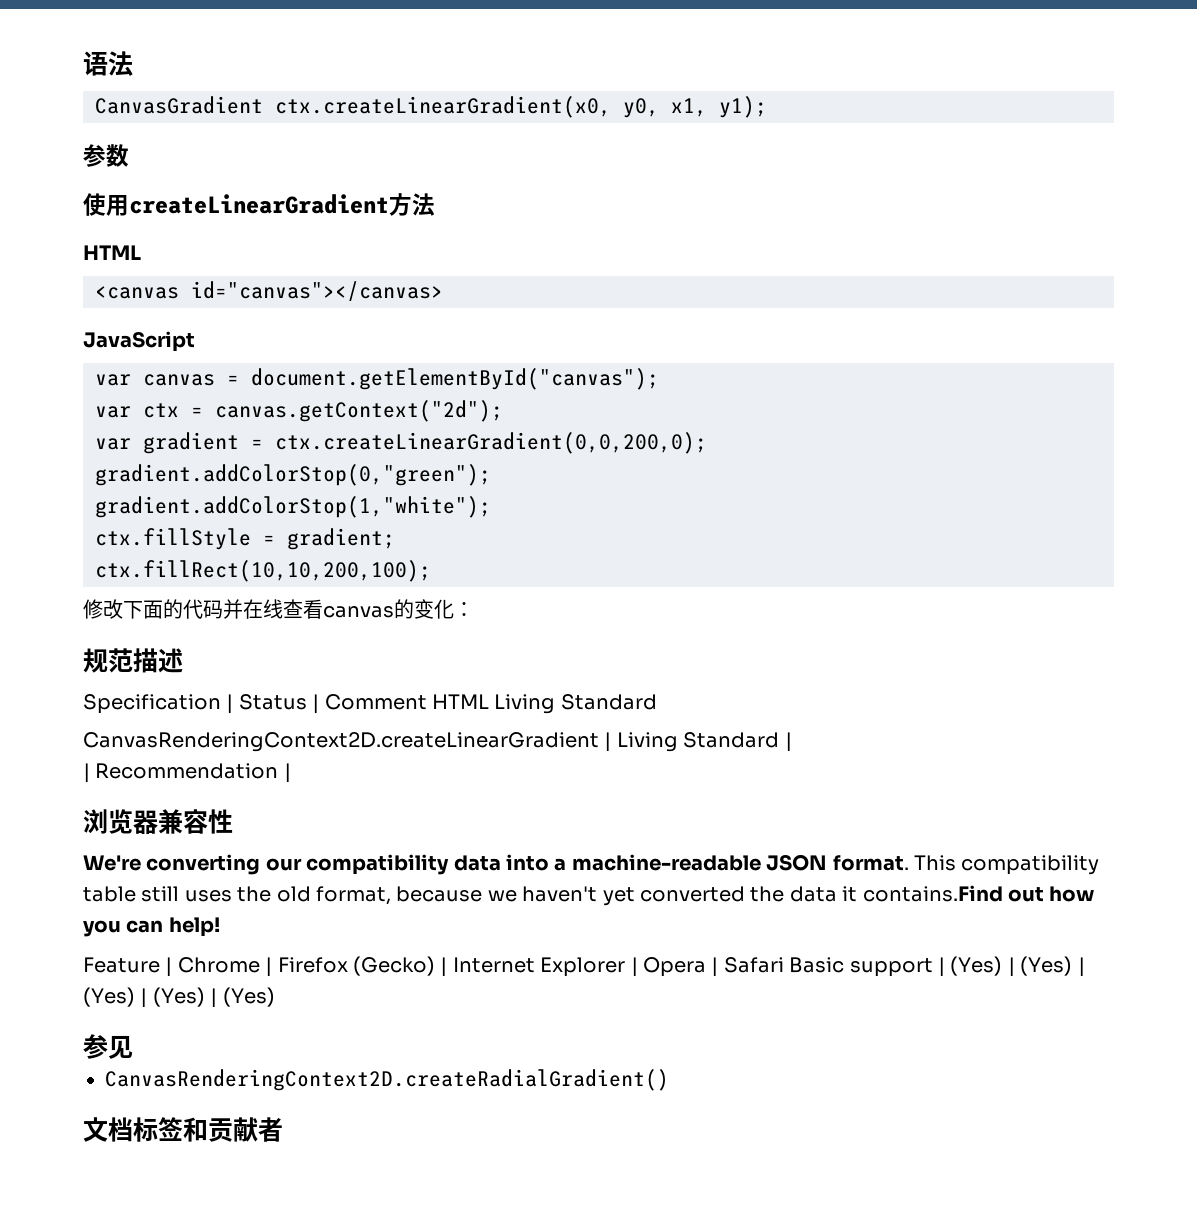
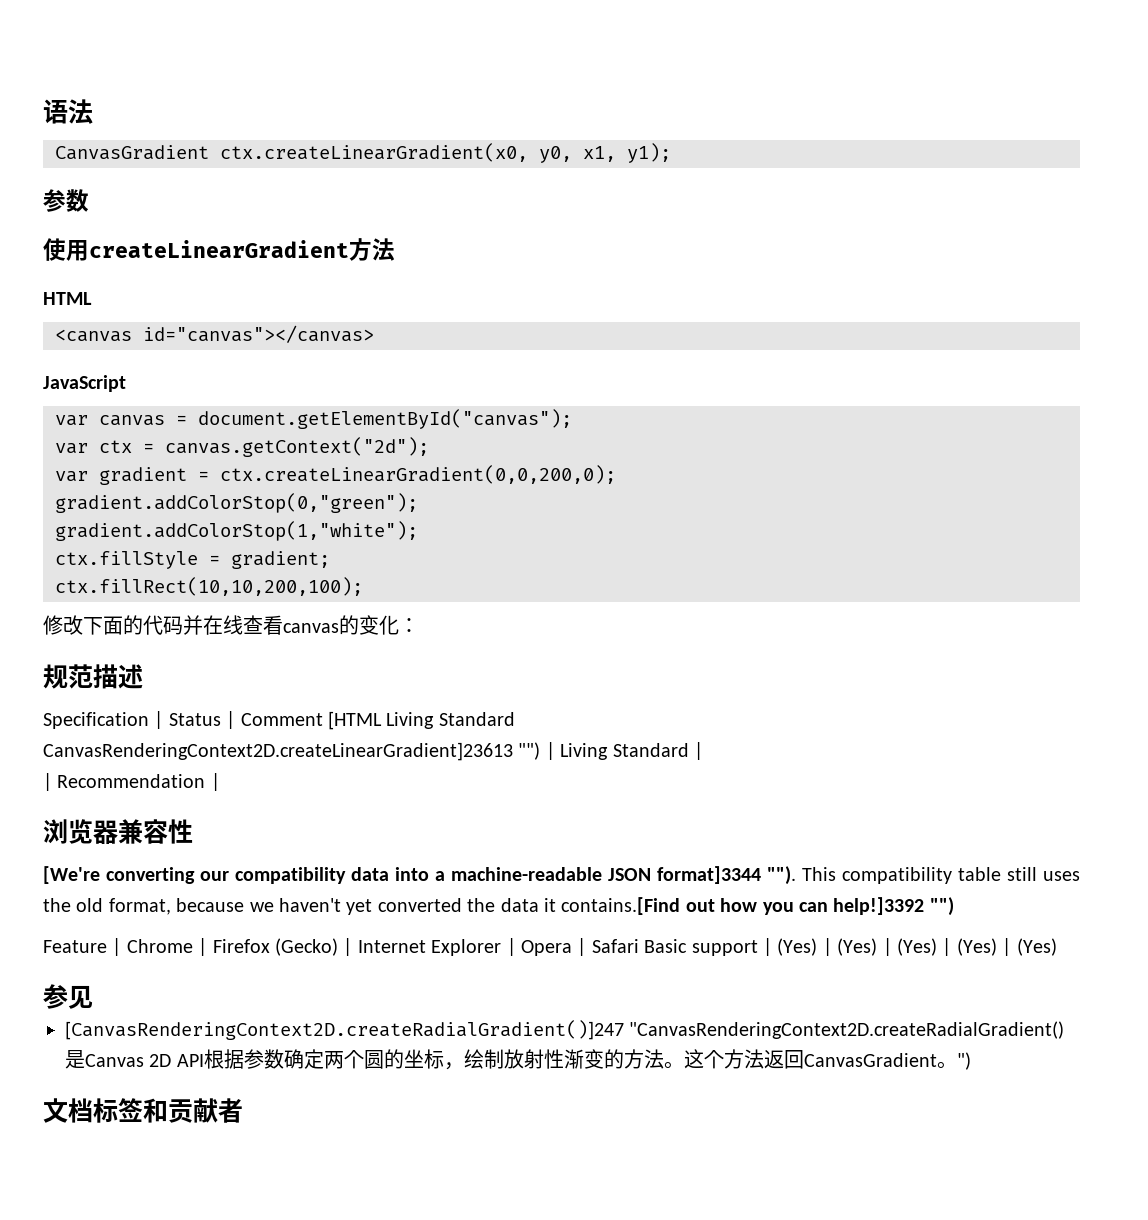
- Specification | Status | Comment HTML Living Standard
+ Specification | Status | Comment [HTML Living Standard
- CanvasRenderingContext2D.createLinearGradient | Living Standard |
+ CanvasRenderingContext2D.createLinearGradient]23613 "") | Living Standard |
- We're converting our compatibility data into a machine-readable JSON format.
+ [We're converting our compatibility data into a machine-readable JSON format]3344 "").
- This compatibility table still uses the old format, because we haven't yet converted the data it contains.Find out how you can help!
+ This compatibility table still uses the old format, because we haven't yet converted the data it contains.[Find out how you can help!]3392 "")
- CanvasRenderingContext2D.createRadialGradient()
+ [CanvasRenderingContext2D.createRadialGradient()]247 "CanvasRenderingContext2D.createRadialGradient()是Canvas 2D API根据参数确定两个圆的坐标，绘制放射性渐变的方法。这个方法返回CanvasGradient。")

